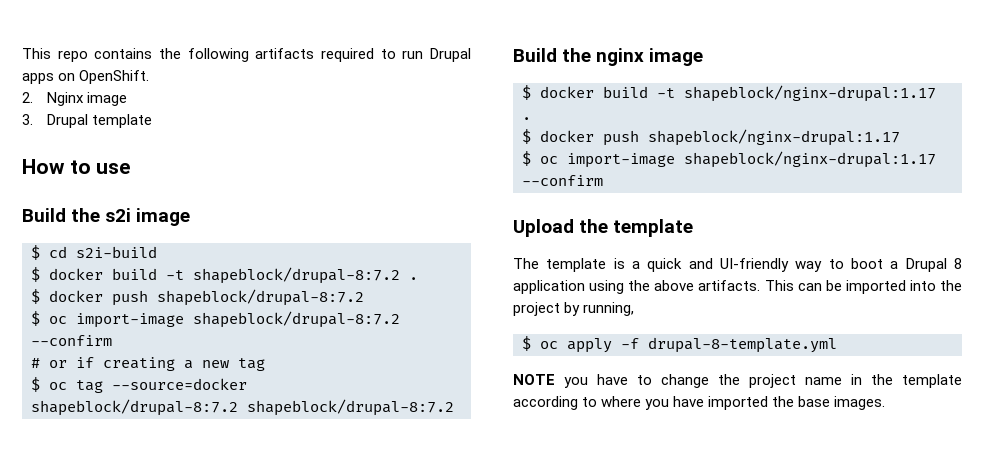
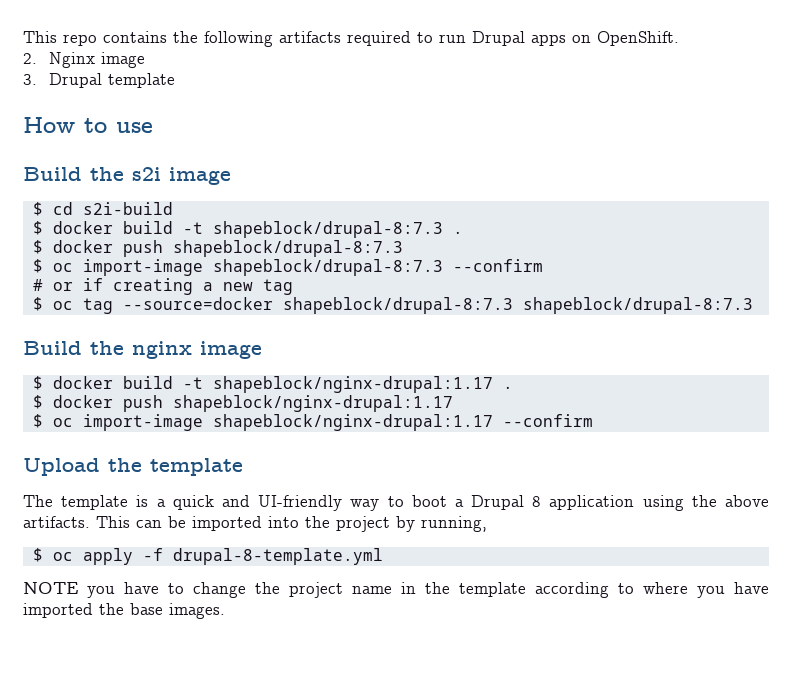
- $ docker build -t shapeblock/drupal-8:7.2 .
- $ docker push shapeblock/drupal-8:7.2
- $ oc import-image shapeblock/drupal-8:7.2 --confirm
+ $ docker build -t shapeblock/drupal-8:7.3 .
+ $ docker push shapeblock/drupal-8:7.3
+ $ oc import-image shapeblock/drupal-8:7.3 --confirm
- $ oc tag --source=docker shapeblock/drupal-8:7.2 shapeblock/drupal-8:7.2
+ $ oc tag --source=docker shapeblock/drupal-8:7.3 shapeblock/drupal-8:7.3

